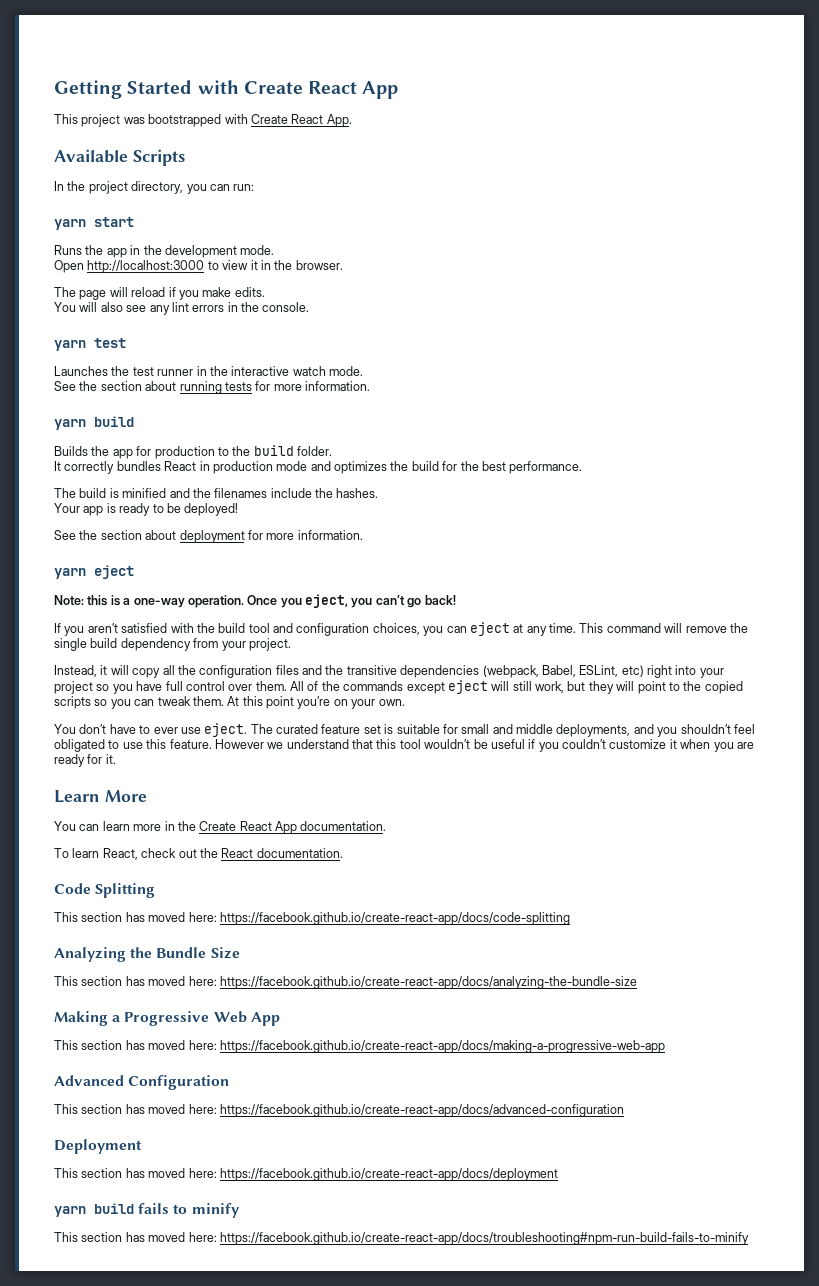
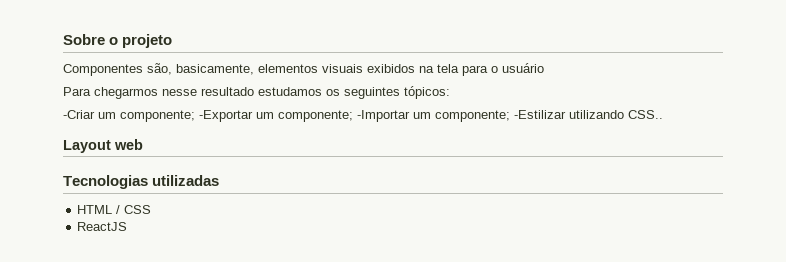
- Getting Started with Create React App
- This project was bootstrapped with Create React App.
- Available Scripts
- In the project directory, you can run:
- yarn start
- Runs the app in the development mode.
- Open http://localhost:3000 to view it in the browser.
- The page will reload if you make edits.
- You will also see any lint errors in the console.
- yarn test
- Launches the test runner in the interactive watch mode.
- See the section about running tests for more information.
- yarn build
- Builds the app for production to the build folder.
- It correctly bundles React in production mode and optimizes the build for the best performance.
- The build is minified and the filenames include the hashes.
- Your app is ready to be deployed!
- See the section about deployment for more information.
- yarn eject
- Note: this is a one-way operation. Once you eject, you can’t go back!
- If you aren’t satisfied with the build tool and configuration choices, you can eject at any time. This command will remove the single build dependency from your project.
- Instead, it will copy all the configuration files and the transitive dependencies (webpack, Babel, ESLint, etc) right into your project so you have full control over them. All of the commands except eject will still work, but they will point to the copied scripts so you can tweak them. At this point you’re on your own.
- You don’t have to ever use eject. The curated feature set is suitable for small and middle deployments, and you shouldn’t feel obligated to use this feature. However we understand that this tool wouldn’t be useful if you couldn’t customize it when you are ready for it.
- Learn More
- You can learn more in the Create React App documentation.
- To learn React, check out the React documentation.
- Code Splitting
- This section has moved here: https://facebook.github.io/create-react-app/docs/code-splitting
- Analyzing the Bundle Size
- This section has moved here: https://facebook.github.io/create-react-app/docs/analyzing-the-bundle-size
- Making a Progressive Web App
- This section has moved here: https://facebook.github.io/create-react-app/docs/making-a-progressive-web-app
- Advanced Configuration
- This section has moved here: https://facebook.github.io/create-react-app/docs/advanced-configuration
- Deployment
- This section has moved here: https://facebook.github.io/create-react-app/docs/deployment
- yarn build fails to minify
- This section has moved here: https://facebook.github.io/create-react-app/docs/troubleshooting#npm-run-build-fails-to-minify
+ Sobre o projeto
+ Componentes são, basicamente, elementos visuais exibidos na tela para o usuário
+ Para chegarmos nesse resultado estudamos os seguintes tópicos:
+ -Criar um componente; -Exportar um componente; -Importar um componente; -Estilizar utilizando CSS..
+ Layout web
+ Tecnologias utilizadas
+ HTML / CSS
+ ReactJS

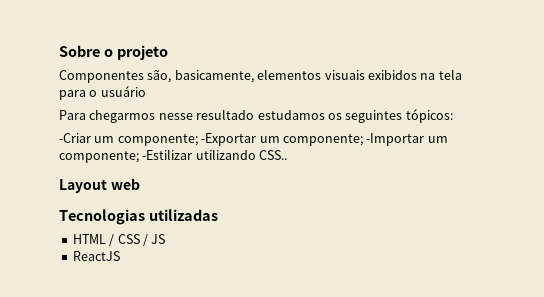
- HTML / CSS
+ HTML / CSS / JS

